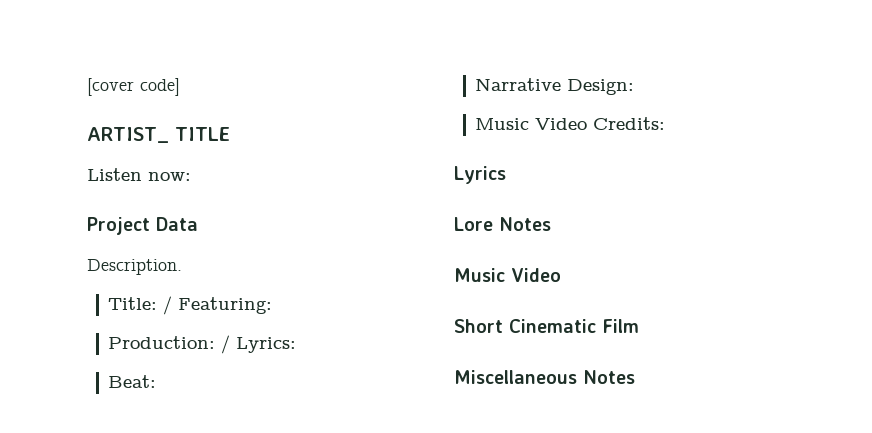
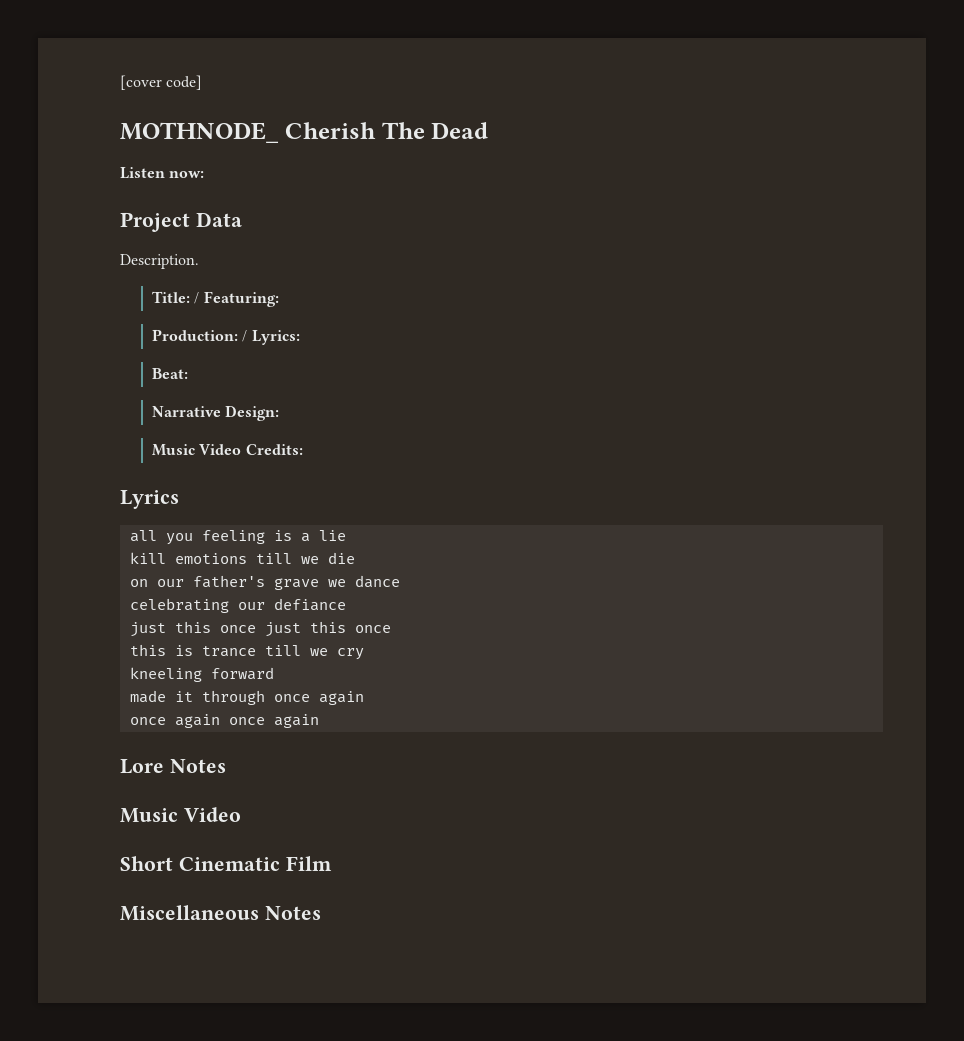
- ARTIST_ TITLE
+ MOTHNODE_ Cherish The Dead
+ all you feeling is a lie
+ kill emotions till we die
+ on our father's grave we dance
+ celebrating our defiance
+ just this once just this once
+ this is trance till we cry
+ kneeling forward
+ made it through once again
+ once again once again

